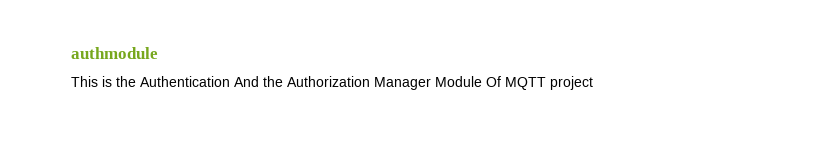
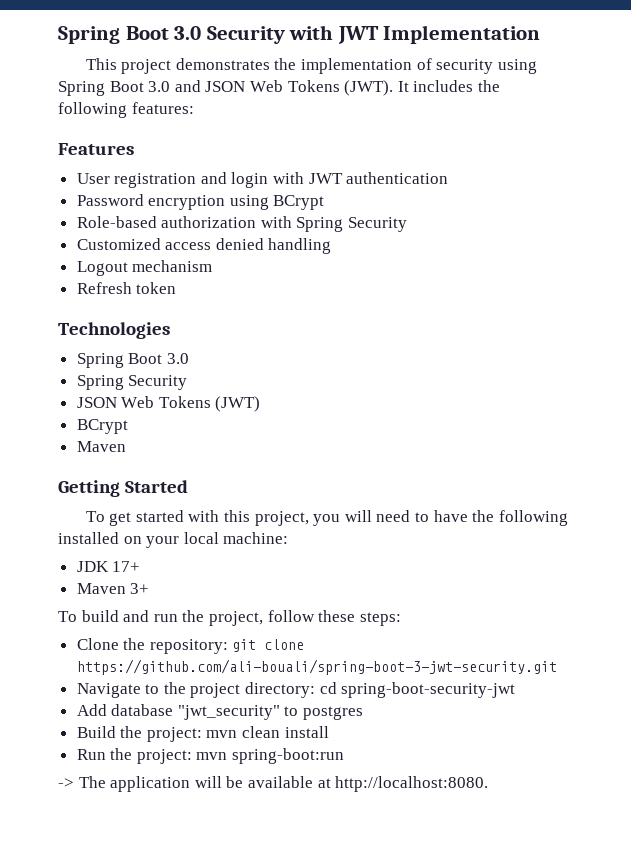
- authmodule
- This is the Authentication And the Authorization Manager Module Of MQTT project
+ Spring Boot 3.0 Security with JWT Implementation
+ This project demonstrates the implementation of security using Spring Boot 3.0 and JSON Web Tokens (JWT). It includes the following features:
+ Features
+ User registration and login with JWT authentication
+ Password encryption using BCrypt
+ Role-based authorization with Spring Security
+ Customized access denied handling
+ Logout mechanism
+ Refresh token
+ Technologies
+ Spring Boot 3.0
+ Spring Security
+ JSON Web Tokens (JWT)
+ BCrypt
+ Maven
+ Getting Started
+ To get started with this project, you will need to have the following installed on your local machine:
+ JDK 17+
+ Maven 3+
+ To build and run the project, follow these steps:
+ Clone the repository: git clone https://github.com/ali-bouali/spring-boot-3-jwt-security.git
+ Navigate to the project directory: cd spring-boot-security-jwt
+ Add database "jwt_security" to postgres
+ Build the project: mvn clean install
+ Run the project: mvn spring-boot:run
+ -> The application will be available at http://localhost:8080.

